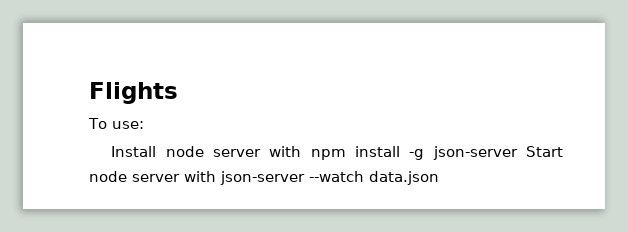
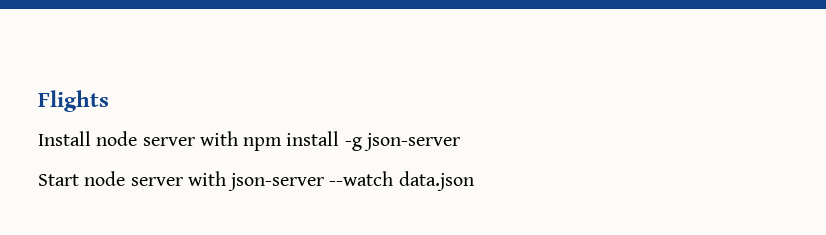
- To use:
- Install node server with npm install -g json-server Start node server with json-server --watch data.json
+ Install node server with npm install -g json-server
+ Start node server with json-server --watch data.json

